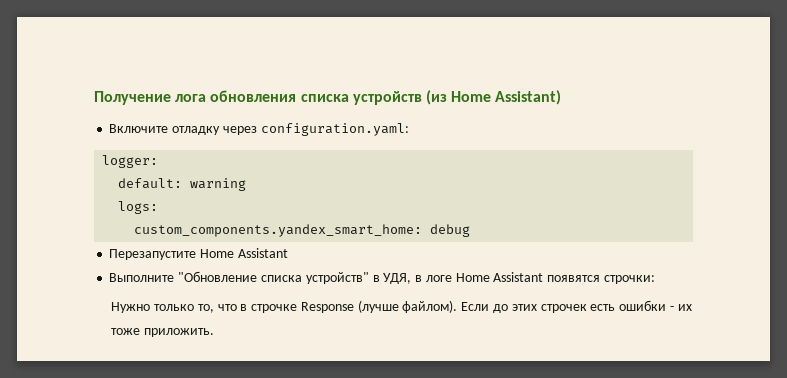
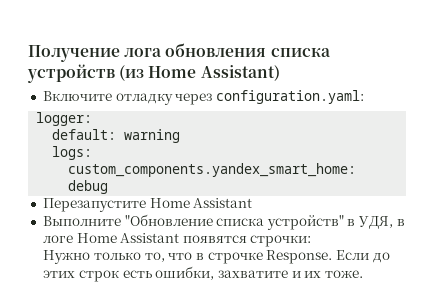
- Нужно только то, что в строчке Response (лучше файлом). Если до этих строчек есть ошибки - их тоже приложить.
+ Нужно только то, что в строчке Response. Если до этих строк есть ошибки, захватите и их тоже.

